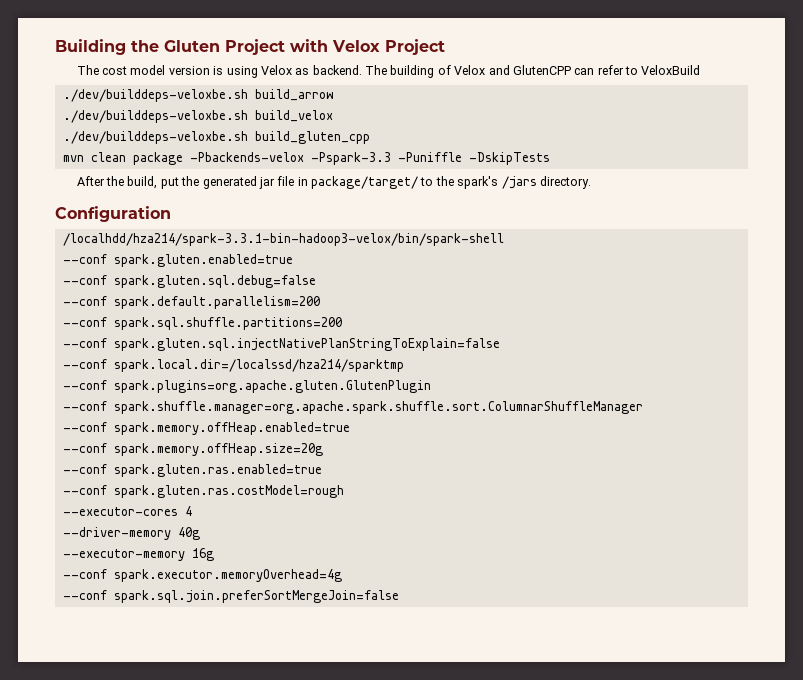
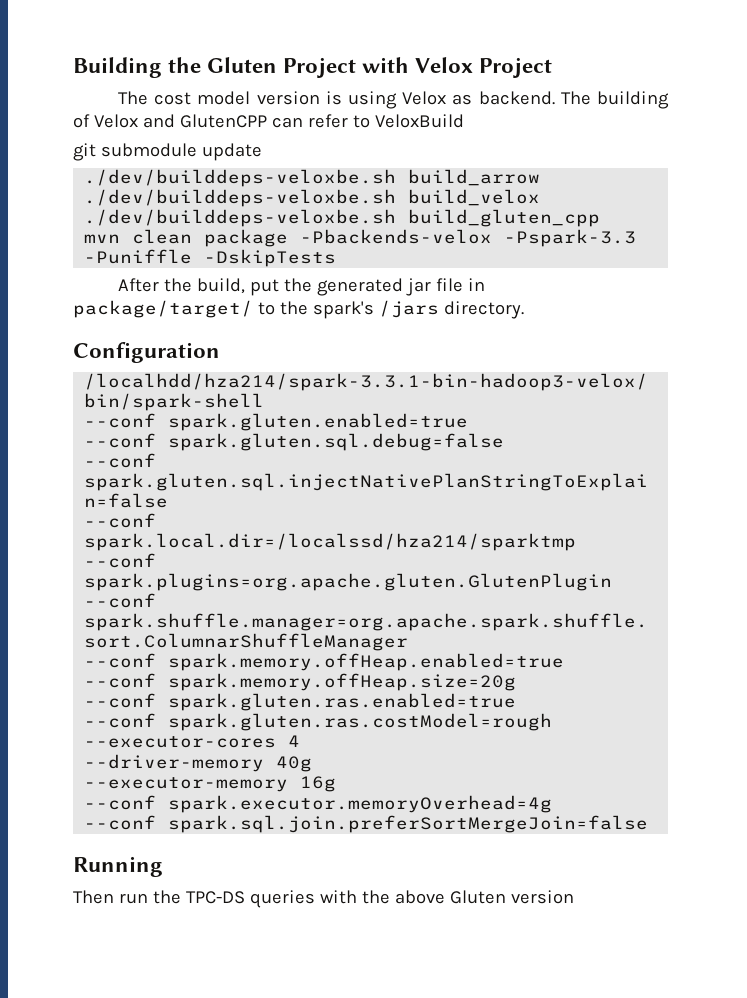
+ git submodule update
- --conf spark.default.parallelism=200
- --conf spark.sql.shuffle.partitions=200
+ Running
+ Then run the TPC-DS queries with the above Gluten version

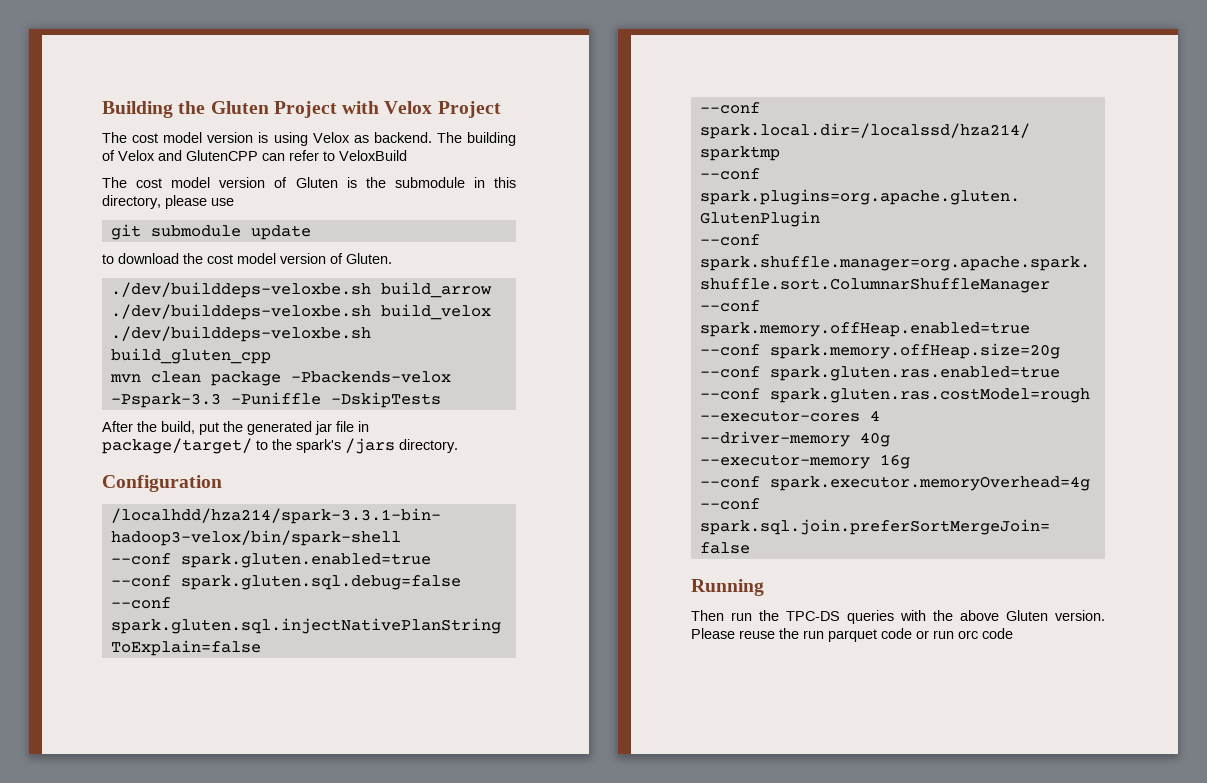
+ The cost model version of Gluten is the submodule in this directory, please use
  git submodule update
+ to download the cost model version of Gluten.
- Then run the TPC-DS queries with the above Gluten version
+ Then run the TPC-DS queries with the above Gluten version. Please reuse the run parquet code or run orc code

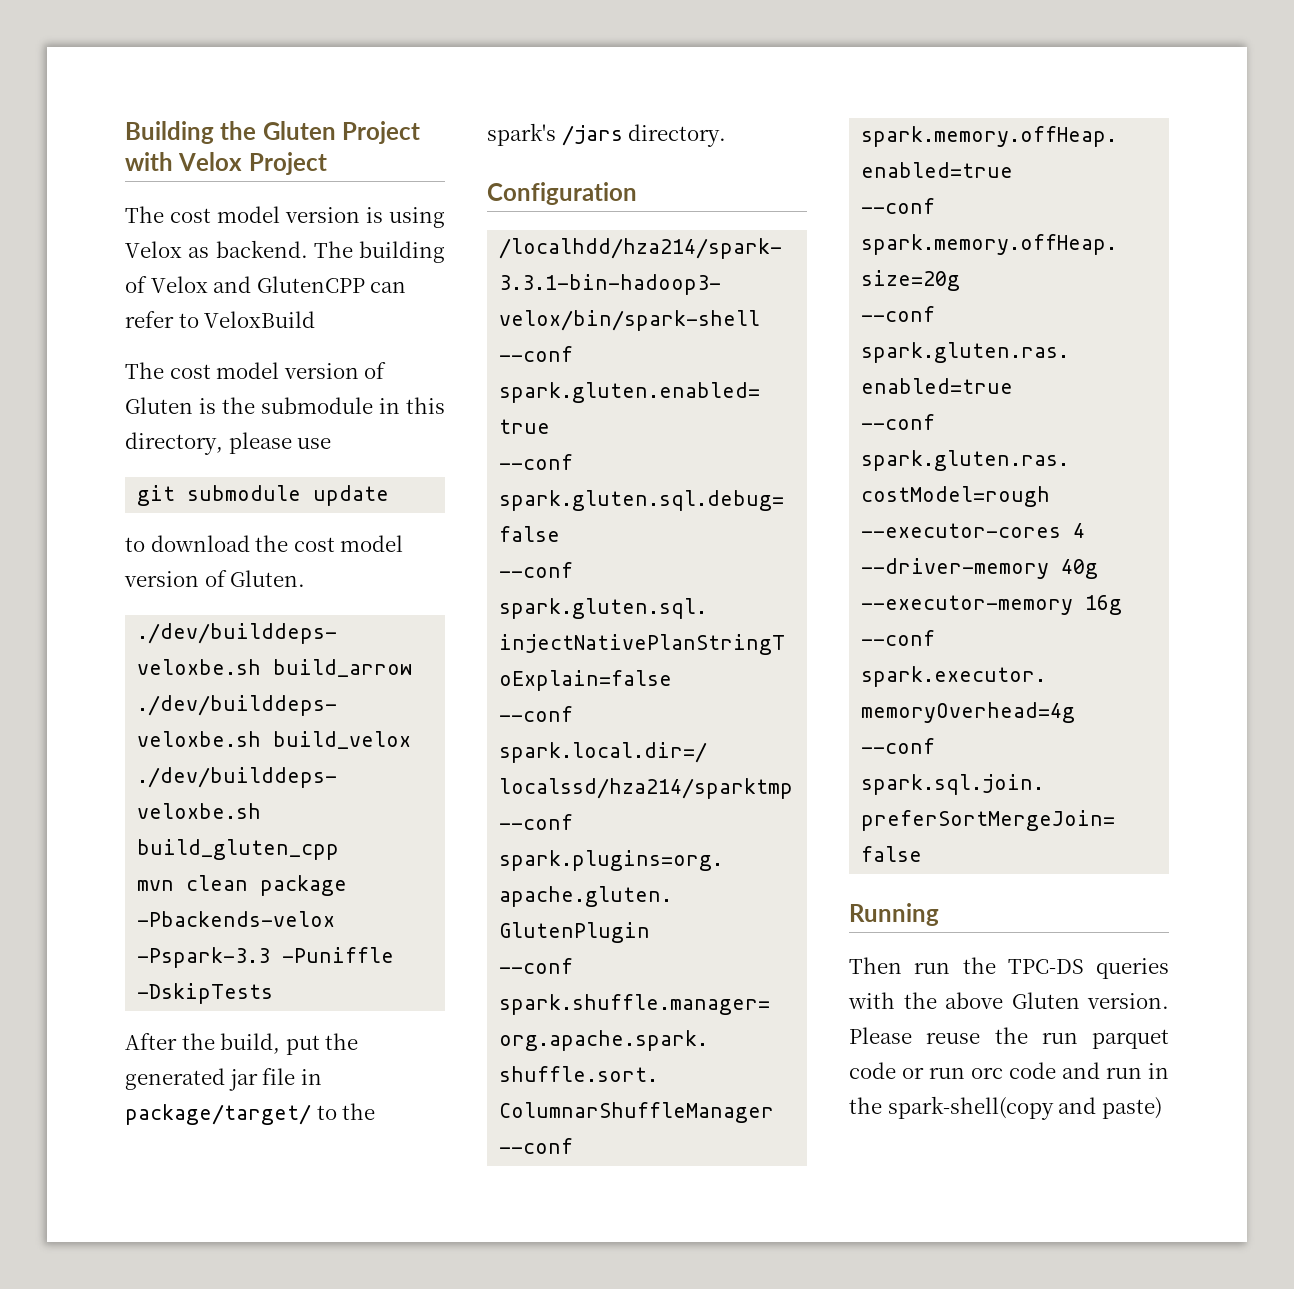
- Please reuse the run parquet code or run orc code
+ Please reuse the run parquet code or run orc code and run in the spark-shell(copy and paste)

